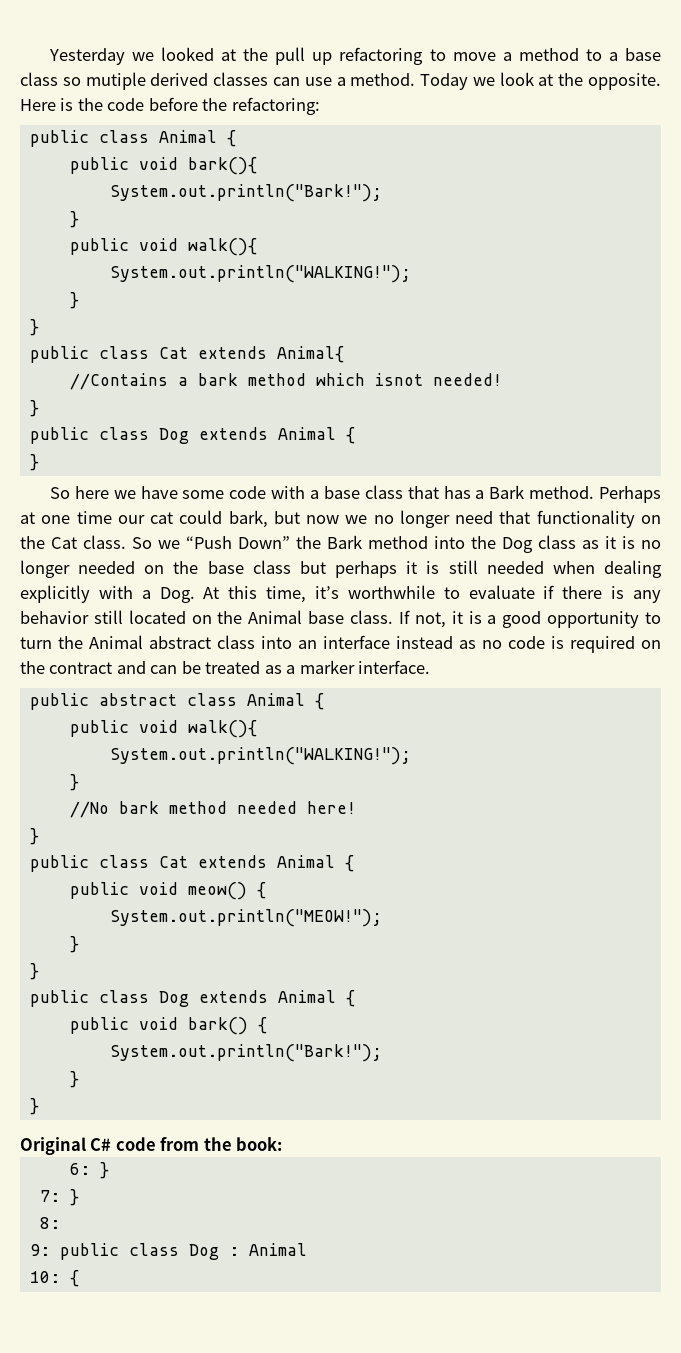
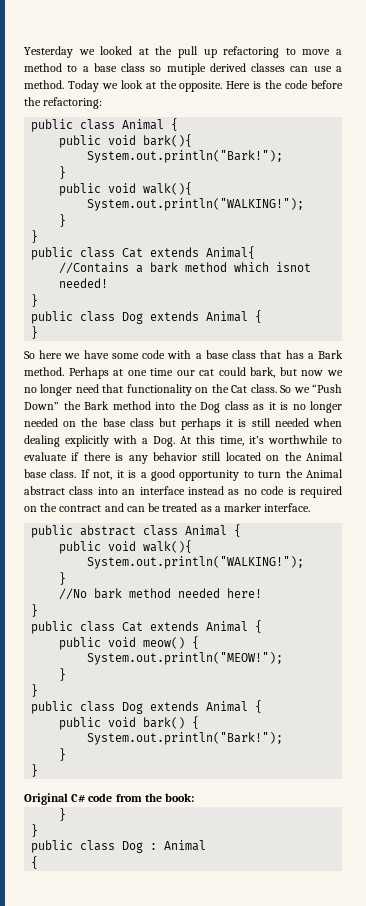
  Original C# code from the book:
- 6: }
- 7: }
- 8:
- 9: public class Dog : Animal
- 10: {
+ }
+ }
+ public class Dog : Animal
+ {

